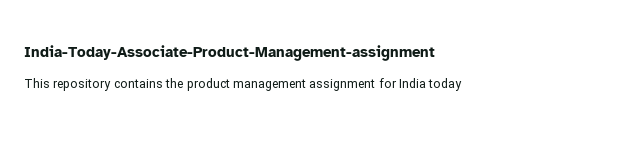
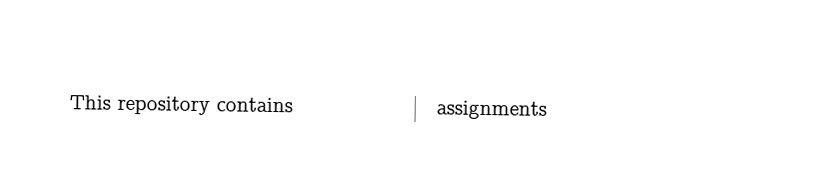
- India-Today-Associate-Product-Management-assignment
- This repository contains the product management assignment for India today
+ This repository contains assignments

